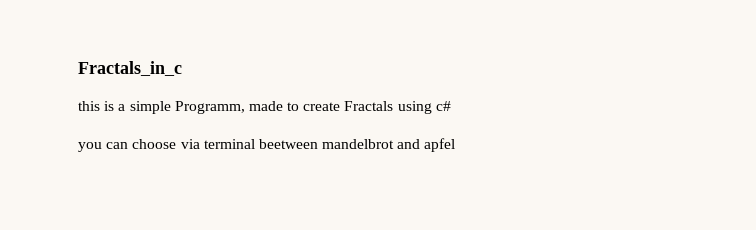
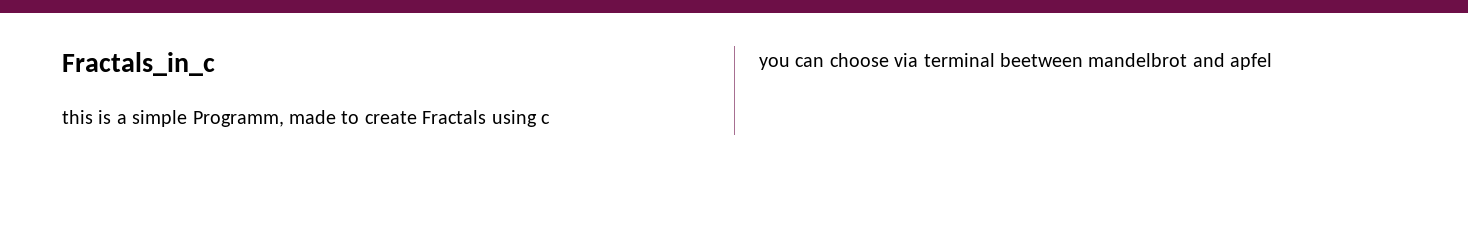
- this is a simple Programm, made to create Fractals using c#
+ this is a simple Programm, made to create Fractals using c

